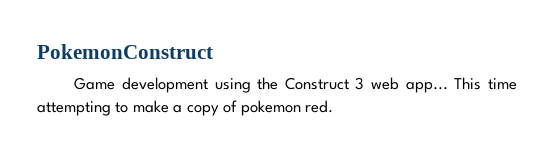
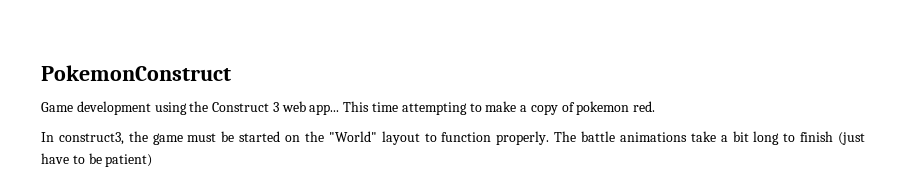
+ In construct3, the game must be started on the "World" layout to function properly. The battle animations take a bit long to finish (just have to be patient)

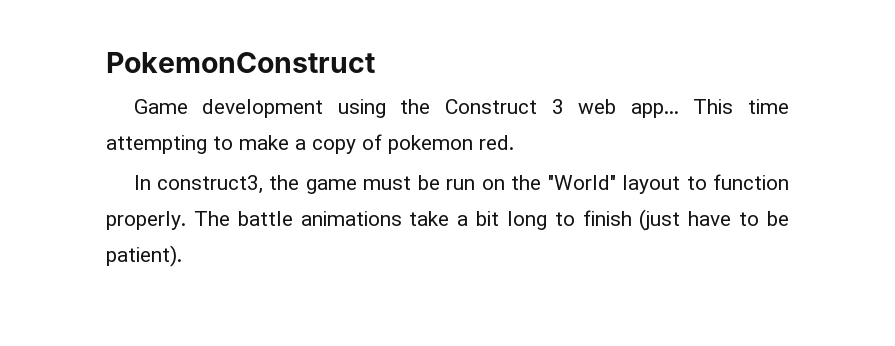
- In construct3, the game must be started on the "World" layout to function properly.
+ In construct3, the game must be run on the "World" layout to function properly.
- The battle animations take a bit long to finish (just have to be patient)
+ The battle animations take a bit long to finish (just have to be patient).

